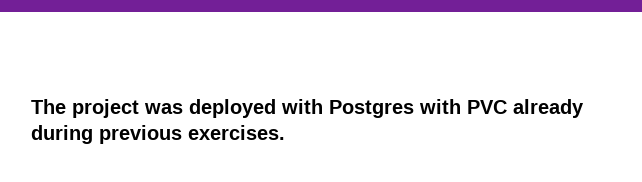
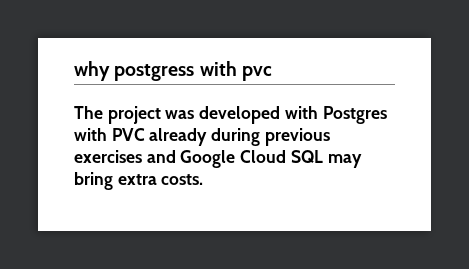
+ why postgress with pvc
- The project was deployed with Postgres with PVC already during previous exercises.
+ The project was developed with Postgres with PVC already during previous exercises and Google Cloud SQL may bring extra costs.

